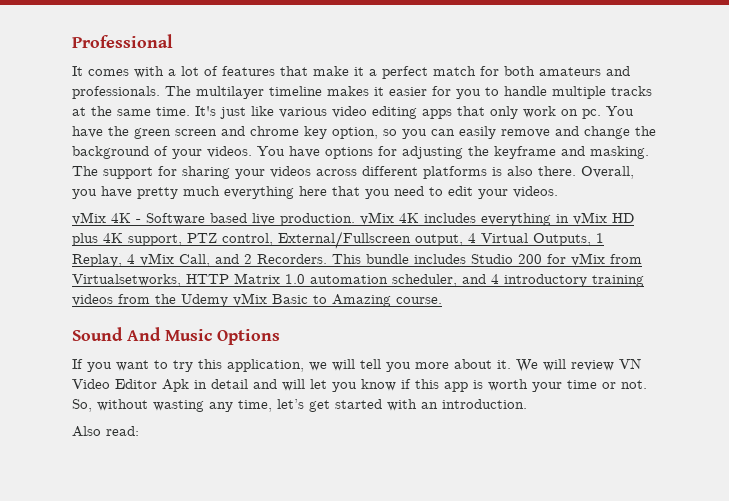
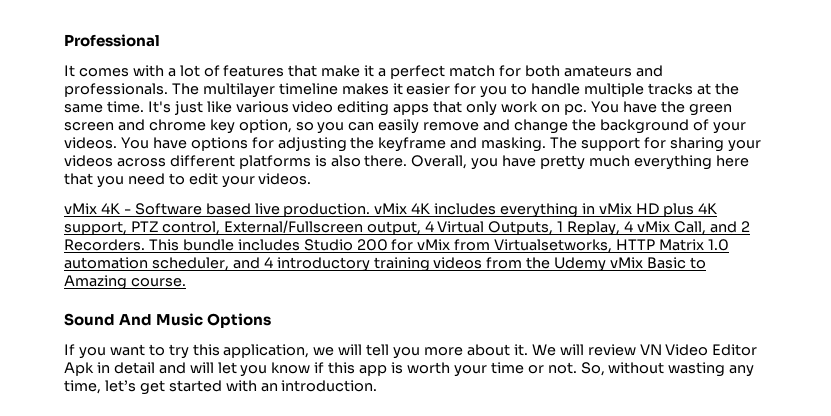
- Also read:

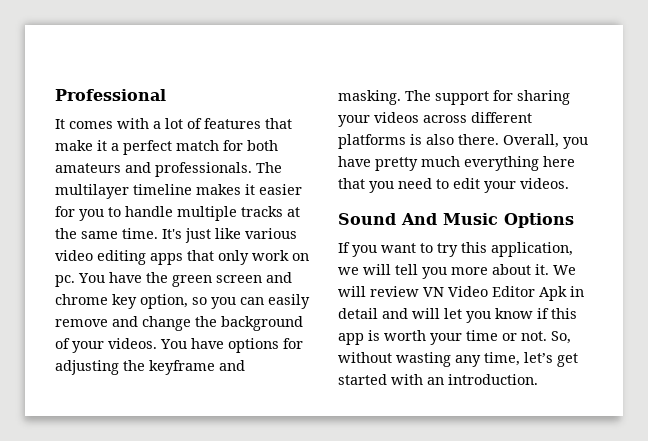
- vMix 4K - Software based live production. vMix 4K includes everything in vMix HD plus 4K support, PTZ control, External/Fullscreen output, 4 Virtual Outputs, 1 Replay, 4 vMix Call, and 2 Recorders. This bundle includes Studio 200 for vMix from Virtualsetworks, HTTP Matrix 1.0 automation scheduler, and 4 introductory training videos from the Udemy vMix Basic to Amazing course.

